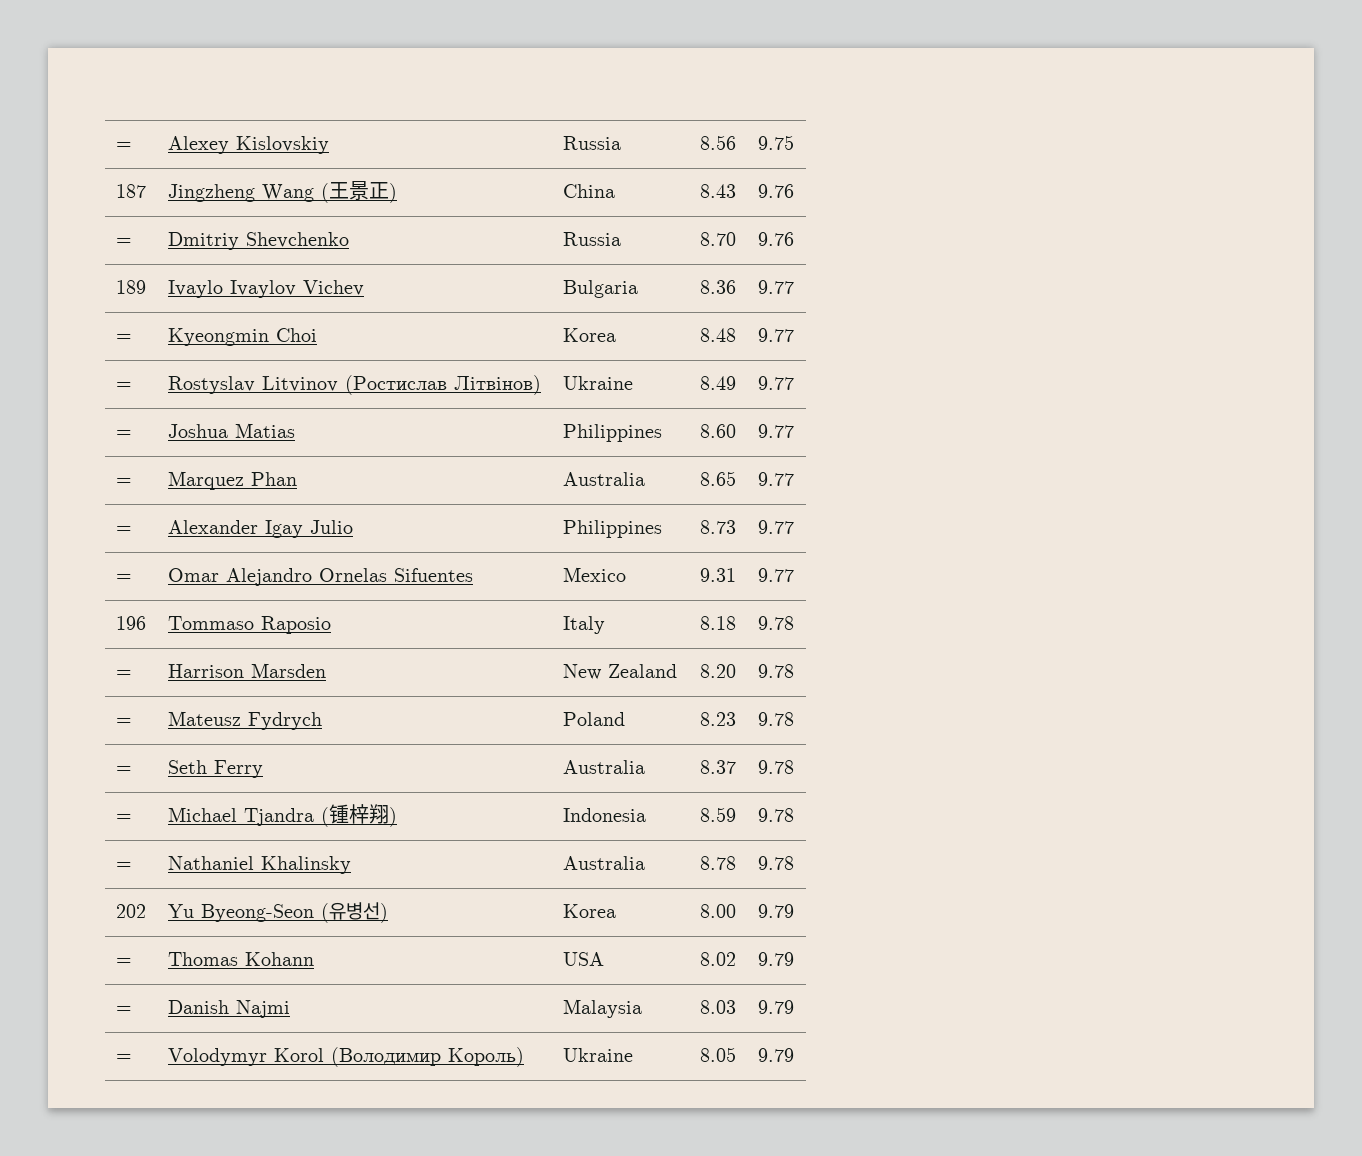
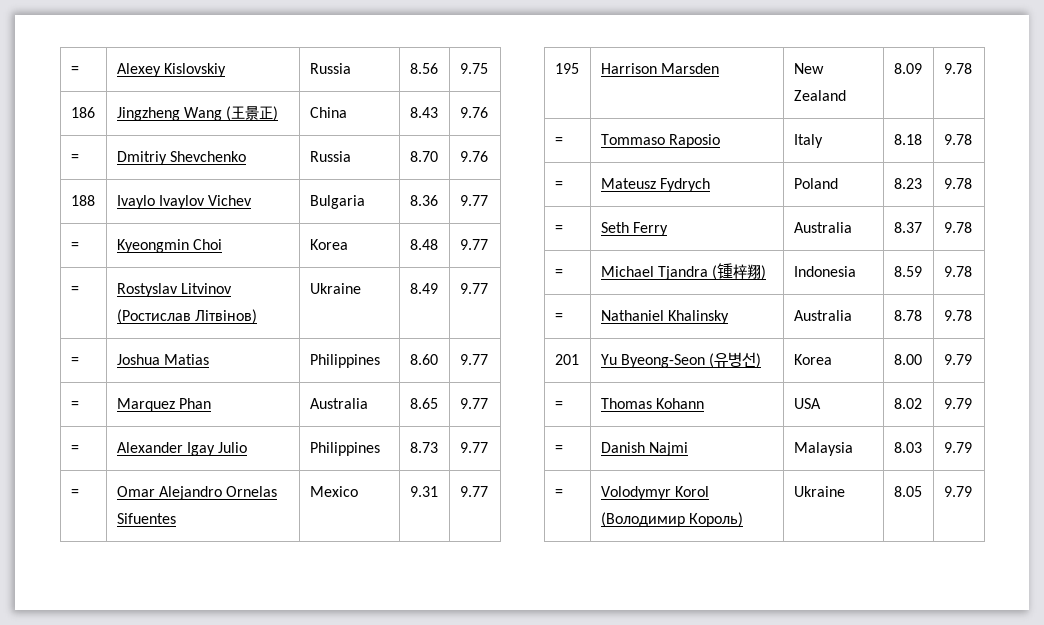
- 187 | Jingzheng Wang (王景正) | China | 8.43 | 9.76
+ 186 | Jingzheng Wang (王景正) | China | 8.43 | 9.76
- 189 | Ivaylo Ivaylov Vichev | Bulgaria | 8.36 | 9.77
+ 188 | Ivaylo Ivaylov Vichev | Bulgaria | 8.36 | 9.77
- 196 | Tommaso Raposio | Italy | 8.18 | 9.78
+ 195 | Harrison Marsden | New Zealand | 8.09 | 9.78
+ = | Tommaso Raposio | Italy | 8.18 | 9.78
- = | Harrison Marsden | New Zealand | 8.20 | 9.78
- 202 | Yu Byeong-Seon (유병선) | Korea | 8.00 | 9.79
+ 201 | Yu Byeong-Seon (유병선) | Korea | 8.00 | 9.79

